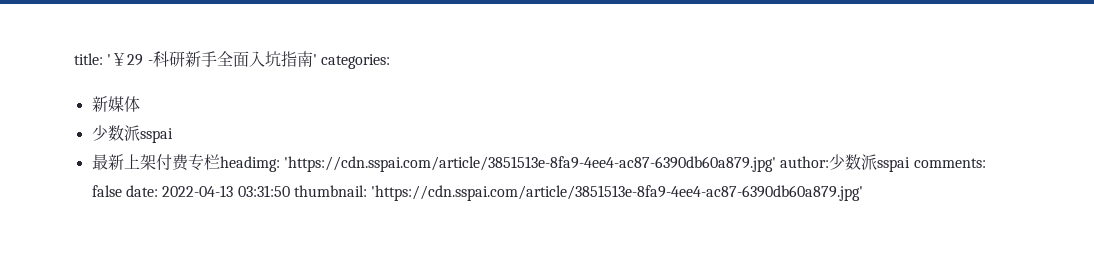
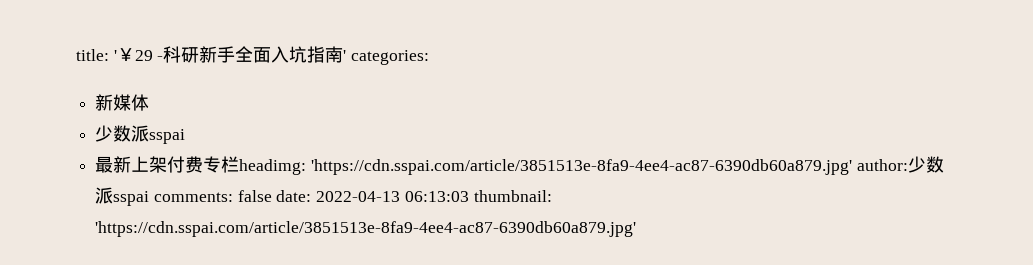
- 最新上架付费专栏headimg: 'https://cdn.sspai.com/article/3851513e-8fa9-4ee4-ac87-6390db60a879.jpg' author:少数派sspai comments: false date: 2022-04-13 03:31:50 thumbnail: 'https://cdn.sspai.com/article/3851513e-8fa9-4ee4-ac87-6390db60a879.jpg'
+ 最新上架付费专栏headimg: 'https://cdn.sspai.com/article/3851513e-8fa9-4ee4-ac87-6390db60a879.jpg' author:少数派sspai comments: false date: 2022-04-13 06:13:03 thumbnail: 'https://cdn.sspai.com/article/3851513e-8fa9-4ee4-ac87-6390db60a879.jpg'

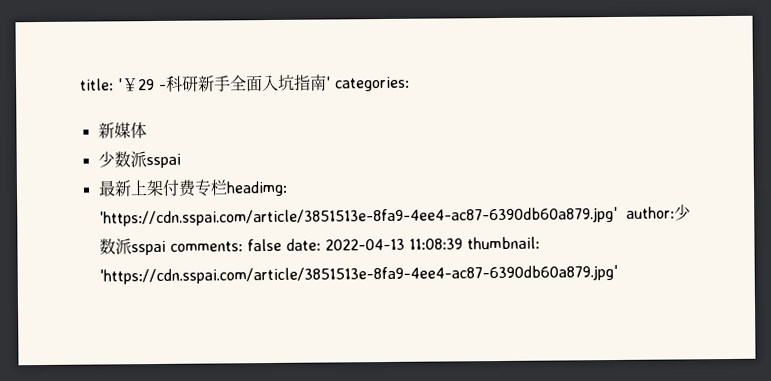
- 最新上架付费专栏headimg: 'https://cdn.sspai.com/article/3851513e-8fa9-4ee4-ac87-6390db60a879.jpg' author:少数派sspai comments: false date: 2022-04-13 06:13:03 thumbnail: 'https://cdn.sspai.com/article/3851513e-8fa9-4ee4-ac87-6390db60a879.jpg'
+ 最新上架付费专栏headimg: 'https://cdn.sspai.com/article/3851513e-8fa9-4ee4-ac87-6390db60a879.jpg' author:少数派sspai comments: false date: 2022-04-13 11:08:39 thumbnail: 'https://cdn.sspai.com/article/3851513e-8fa9-4ee4-ac87-6390db60a879.jpg'

